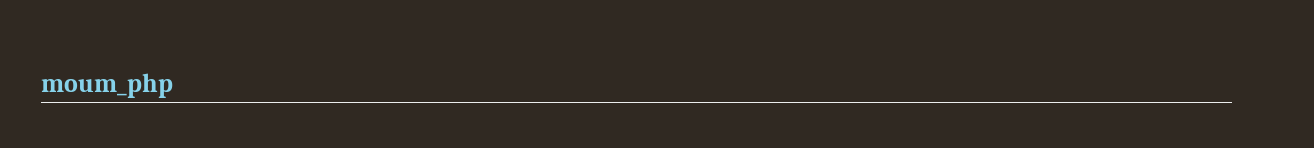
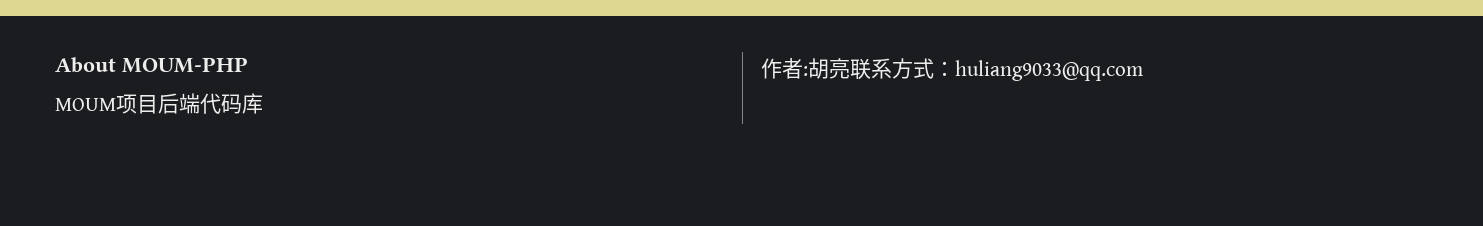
- moum_php
+ About MOUM-PHP
+ MOUM项目后端代码库
+ 作者:胡亮联系方式：huliang9033@qq.com

